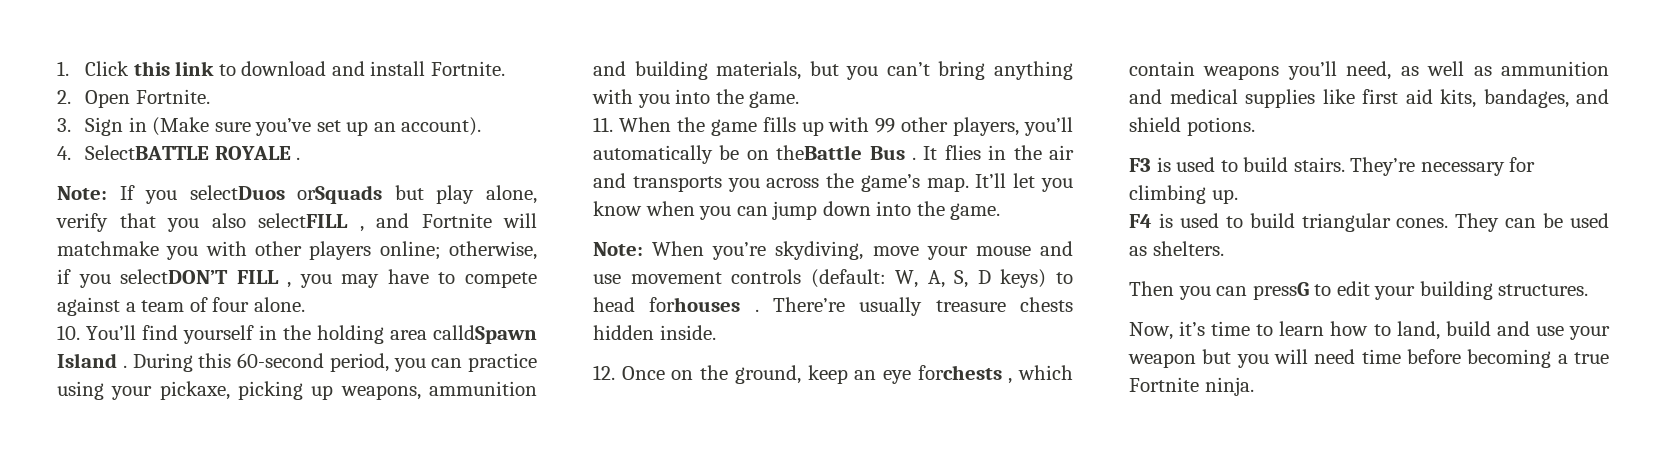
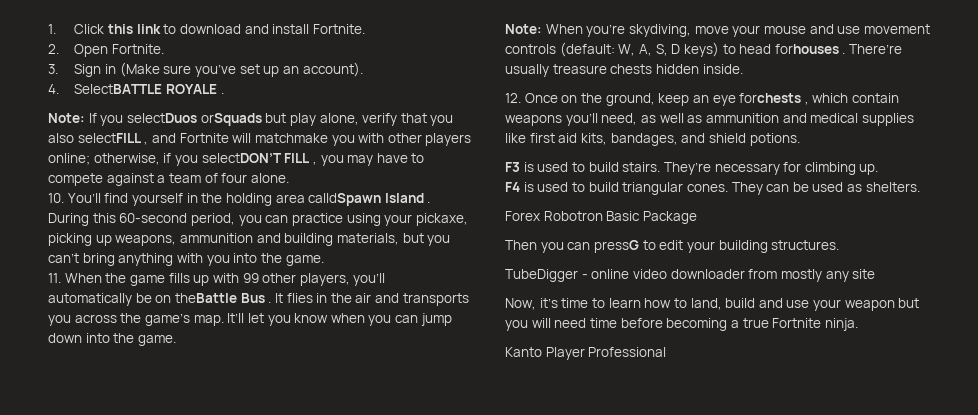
+ Forex Robotron Basic Package
+ TubeDigger - online video downloader from mostly any site
+ Kanto Player Professional

